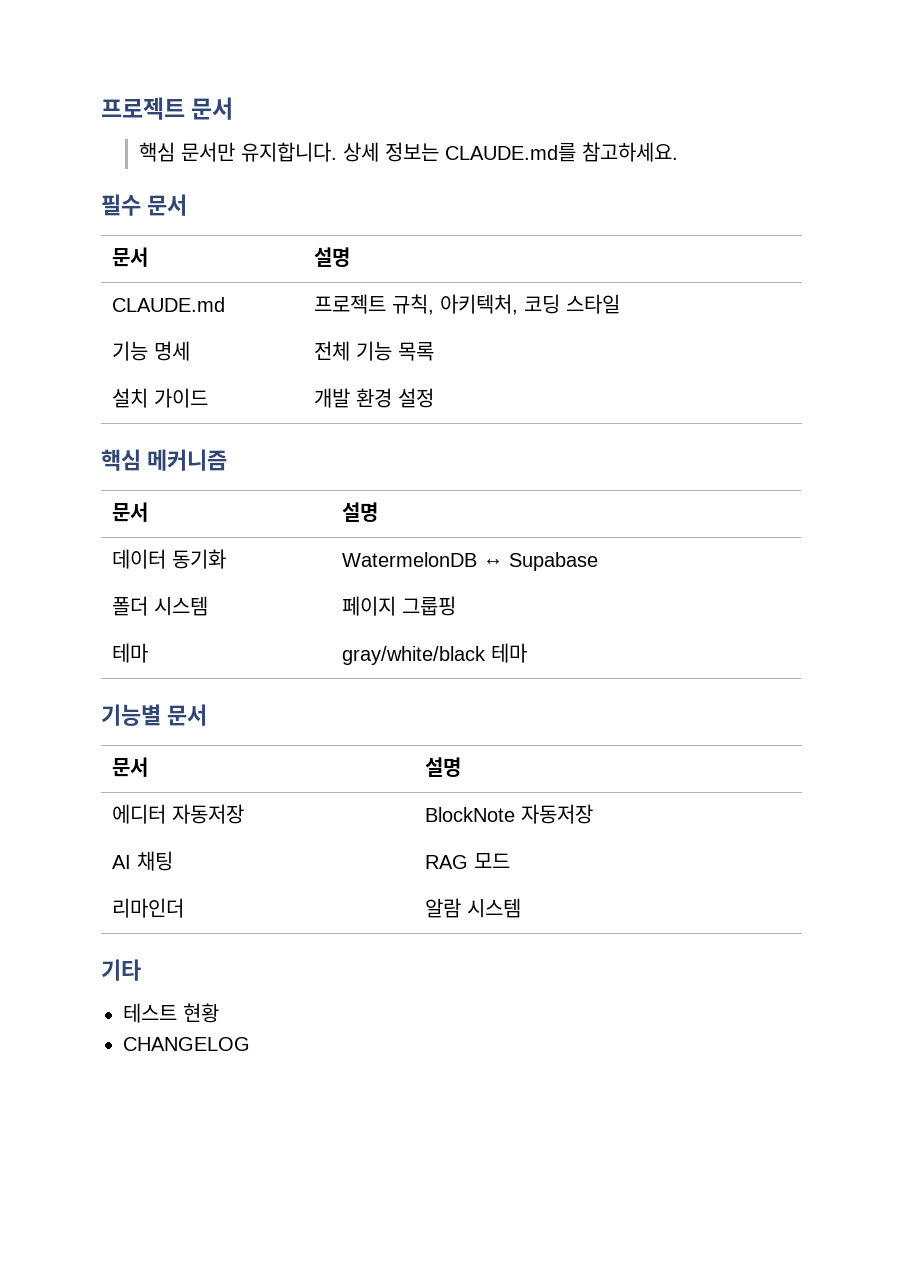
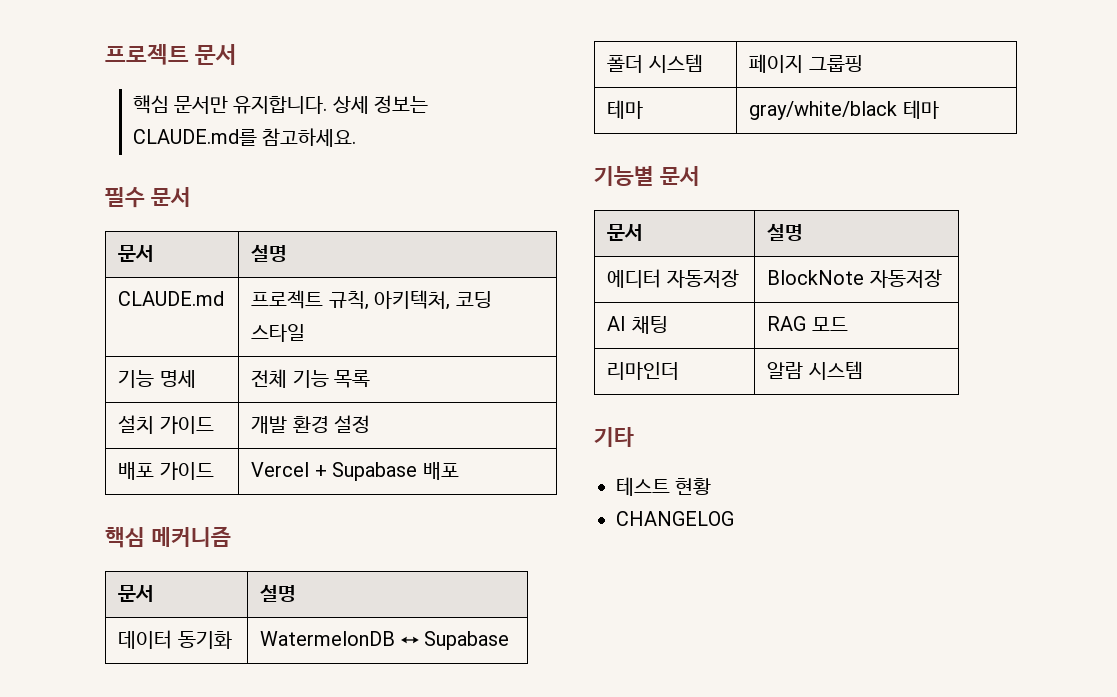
+ 배포 가이드 | Vercel + Supabase 배포

